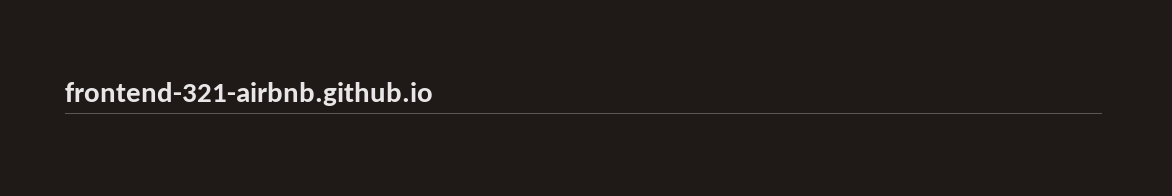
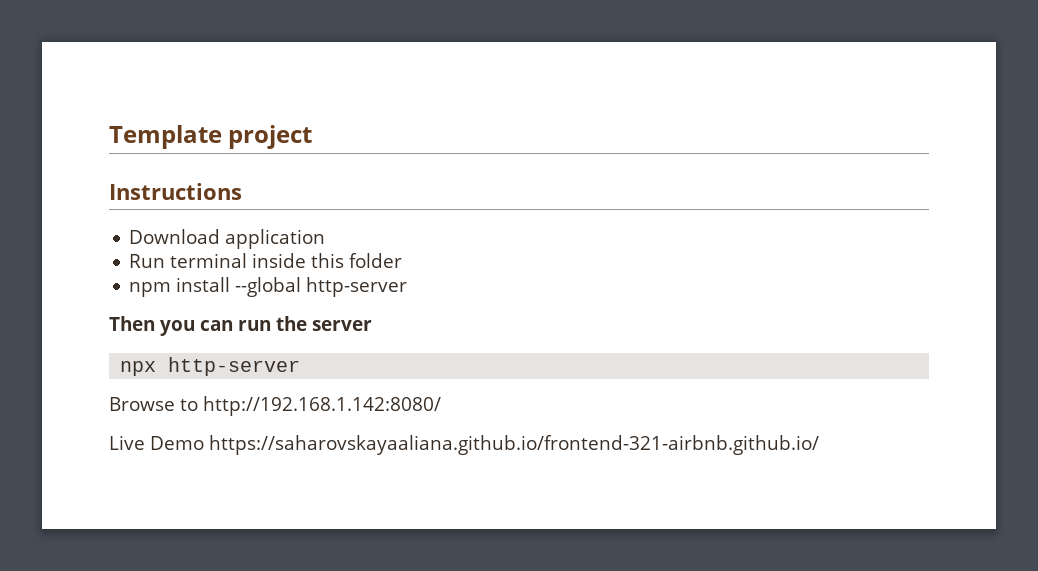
- frontend-321-airbnb.github.io
+ Template project
+ Instructions
+ Download application
+ Run terminal inside this folder
+ npm install --global http-server
+ Then you can run the server
+ npx http-server
+ Browse to http://192.168.1.142:8080/
+ Live Demo https://saharovskayaaliana.github.io/frontend-321-airbnb.github.io/

